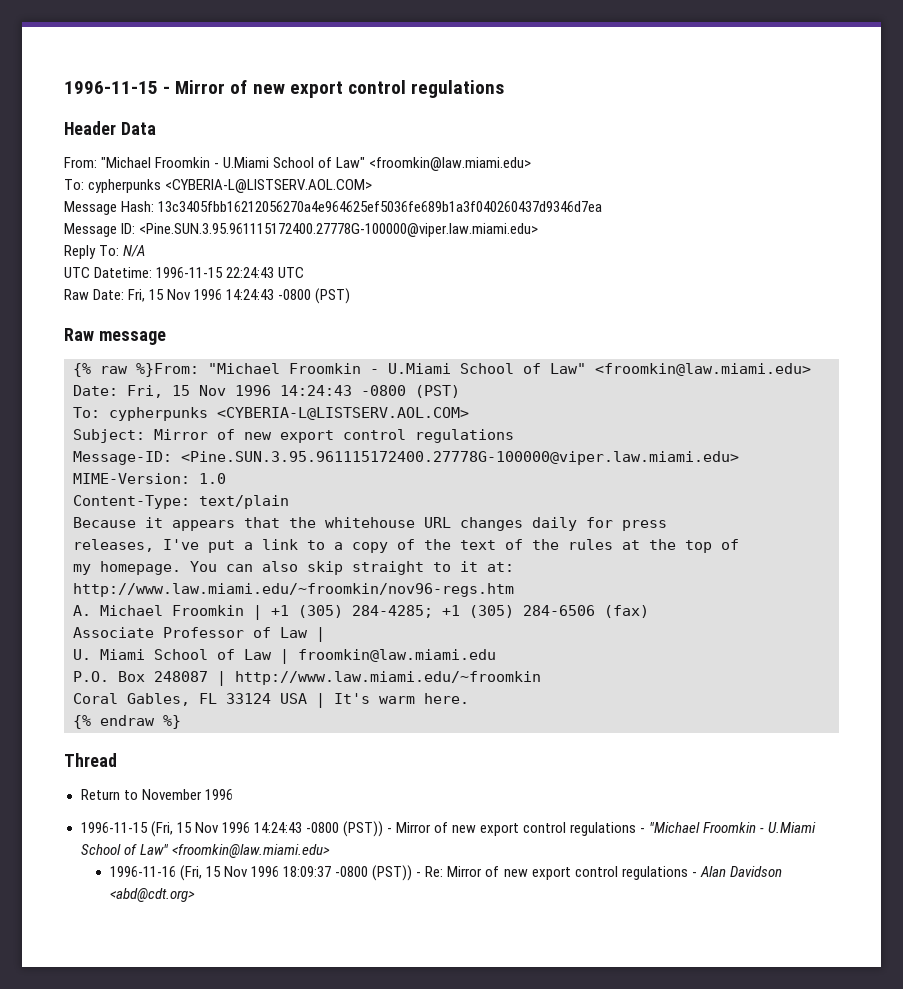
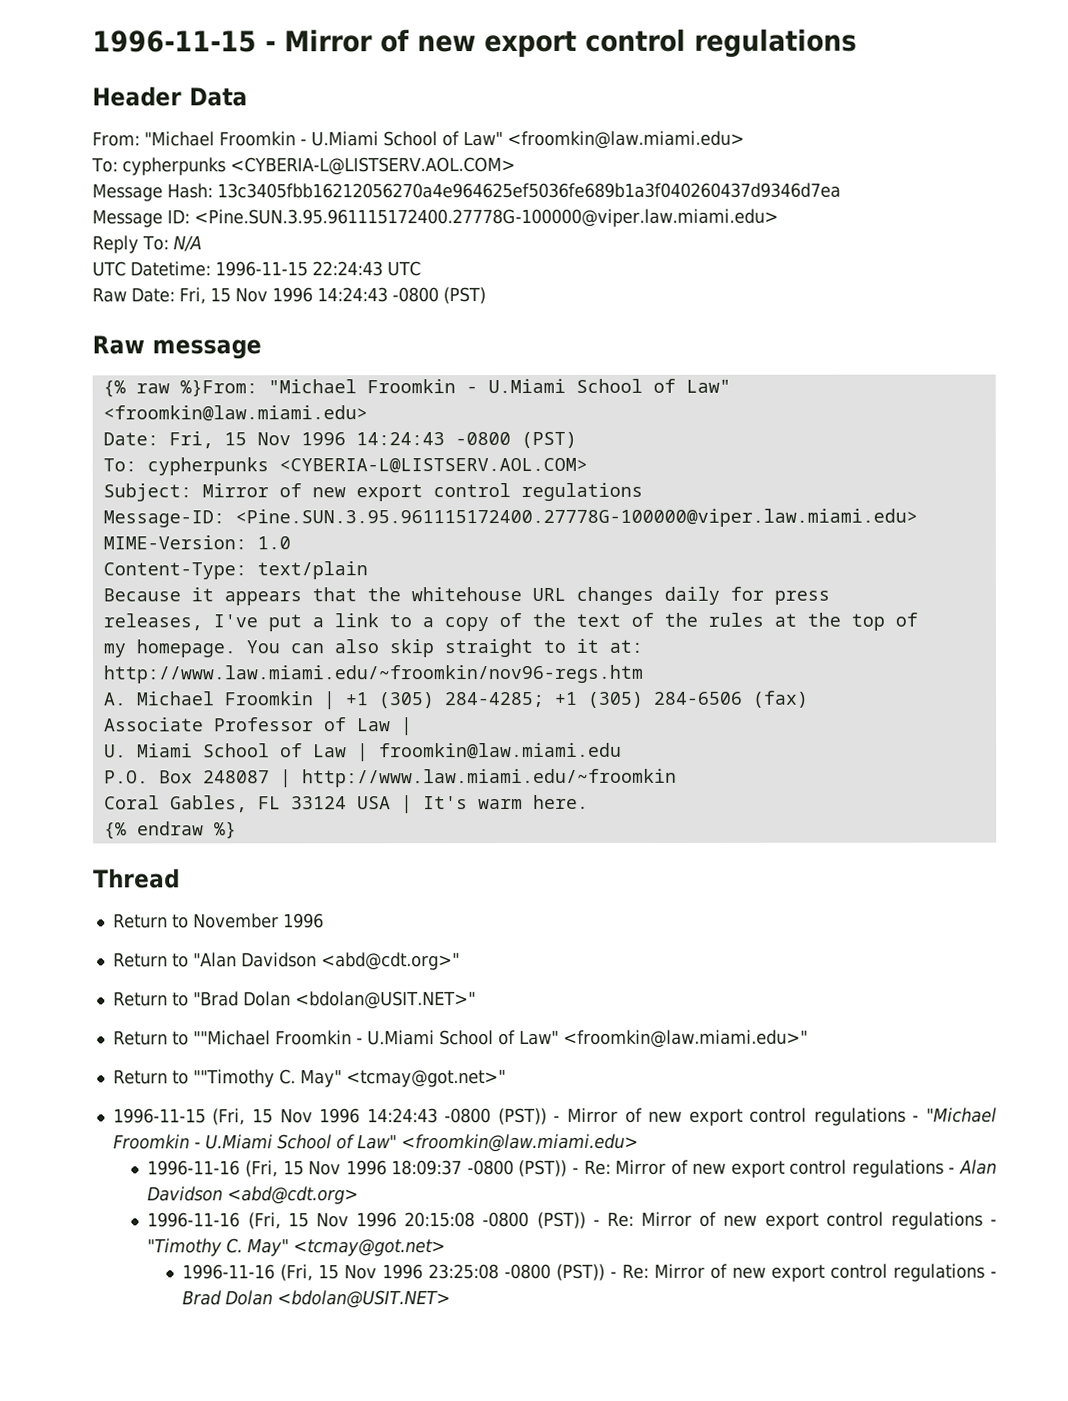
+ Return to "Alan Davidson <abd@cdt.org>"
+ Return to "Brad Dolan <bdolan@USIT.NET>"
+ Return to ""Michael Froomkin - U.Miami School of Law" <froomkin@law.miami.edu>"
+ Return to ""Timothy C. May" <tcmay@got.net>"
+ 1996-11-16 (Fri, 15 Nov 1996 20:15:08 -0800 (PST)) - Re: Mirror of new export control regulations - "Timothy C. May" <tcmay@got.net>
+ 1996-11-16 (Fri, 15 Nov 1996 23:25:08 -0800 (PST)) - Re: Mirror of new export control regulations - Brad Dolan <bdolan@USIT.NET>

